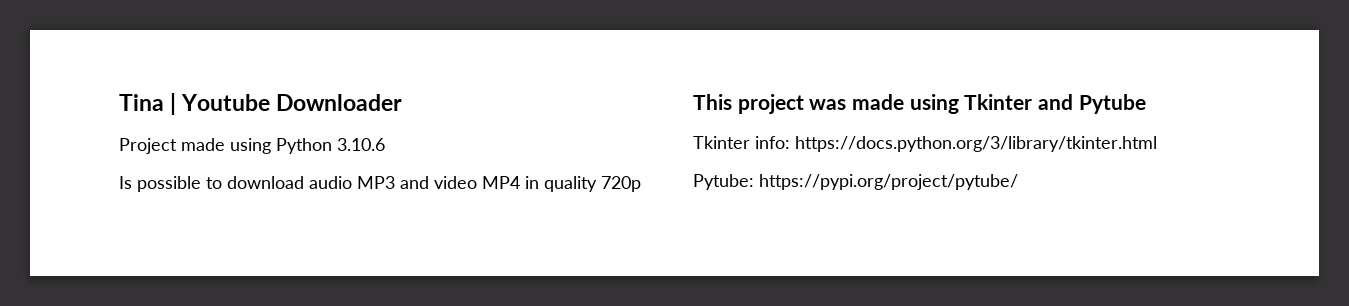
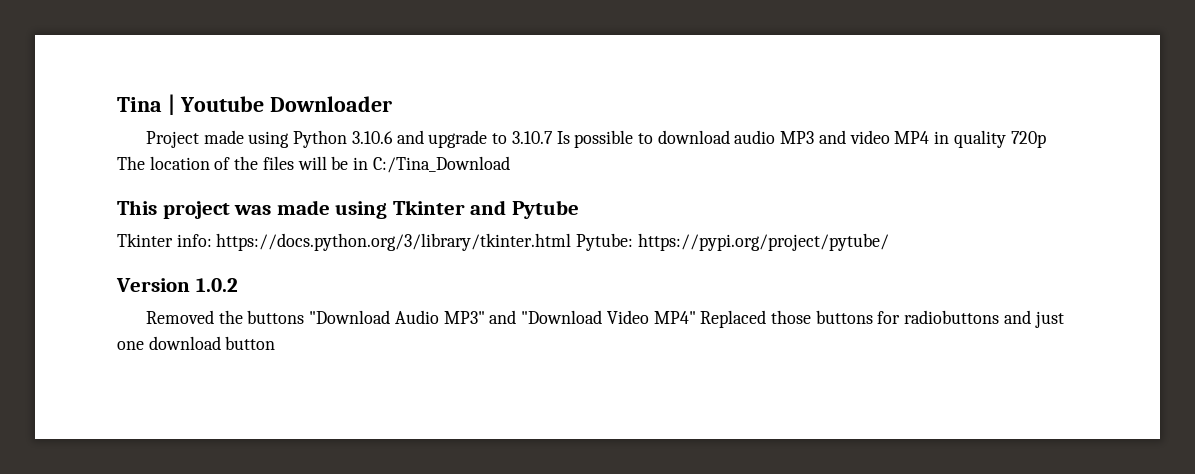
- Project made using Python 3.10.6
- Is possible to download audio MP3 and video MP4 in quality 720p
+ Project made using Python 3.10.6 and upgrade to 3.10.7 Is possible to download audio MP3 and video MP4 in quality 720p The location of the files will be in C:/Tina_Download
- Tkinter info: https://docs.python.org/3/library/tkinter.html
- Pytube: https://pypi.org/project/pytube/
+ Tkinter info: https://docs.python.org/3/library/tkinter.html Pytube: https://pypi.org/project/pytube/
+ Version 1.0.2
+ Removed the buttons "Download Audio MP3" and "Download Video MP4" Replaced those buttons for radiobuttons and just one download button

